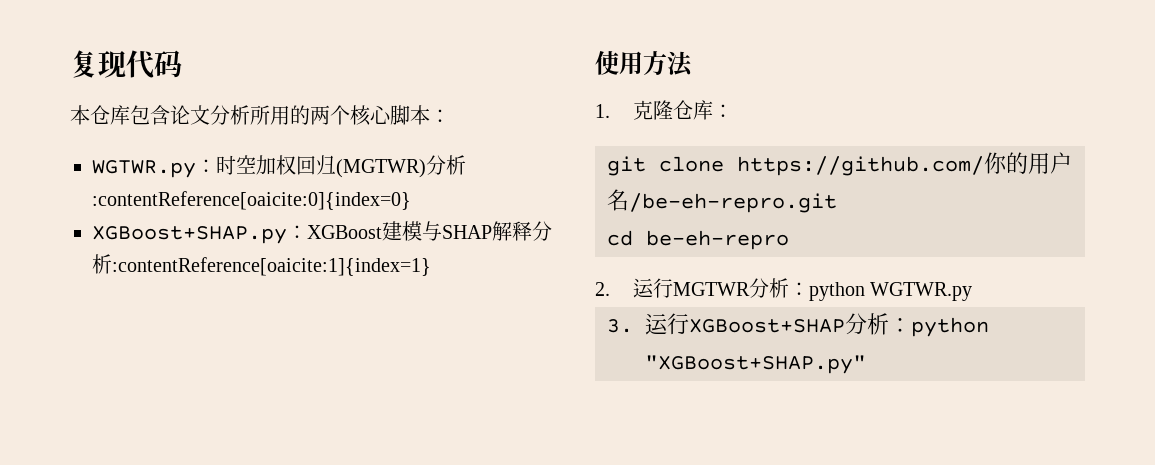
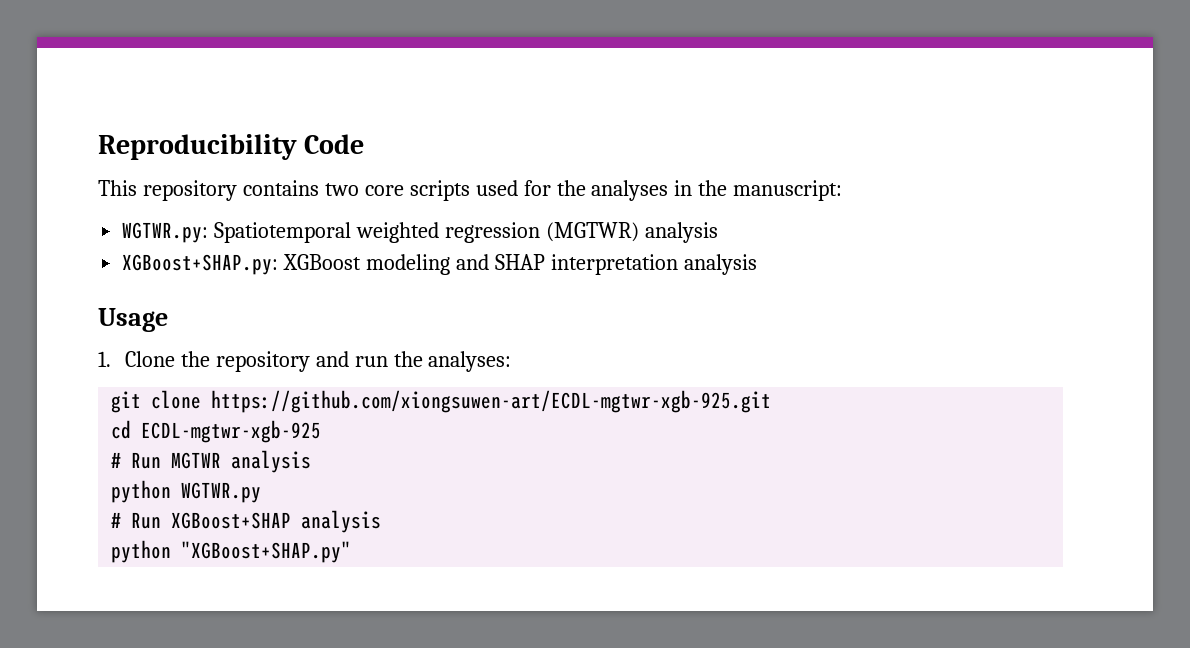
- 复现代码
- 本仓库包含论文分析所用的两个核心脚本：
- WGTWR.py：时空加权回归(MGTWR)分析:contentReference[oaicite:0]{index=0}
- XGBoost+SHAP.py：XGBoost建模与SHAP解释分析:contentReference[oaicite:1]{index=1}
- 使用方法
- 1.克隆仓库：
- git clone https://github.com/你的用户名/be-eh-repro.git
- cd be-eh-repro
- 2.运行MGTWR分析：python WGTWR.py
- 3.运行XGBoost+SHAP分析：python "XGBoost+SHAP.py"
+ Reproducibility Code
+ This repository contains two core scripts used for the analyses in the manuscript:
+ WGTWR.py: Spatiotemporal weighted regression (MGTWR) analysis
+ XGBoost+SHAP.py: XGBoost modeling and SHAP interpretation analysis
+ Usage
+ 1. Clone the repository and run the analyses:
+ git clone https://github.com/xiongsuwen-art/ECDL-mgtwr-xgb-925.git
+ cd ECDL-mgtwr-xgb-925
+ # Run MGTWR analysis
+ python WGTWR.py
+ # Run XGBoost+SHAP analysis
+ python "XGBoost+SHAP.py"

